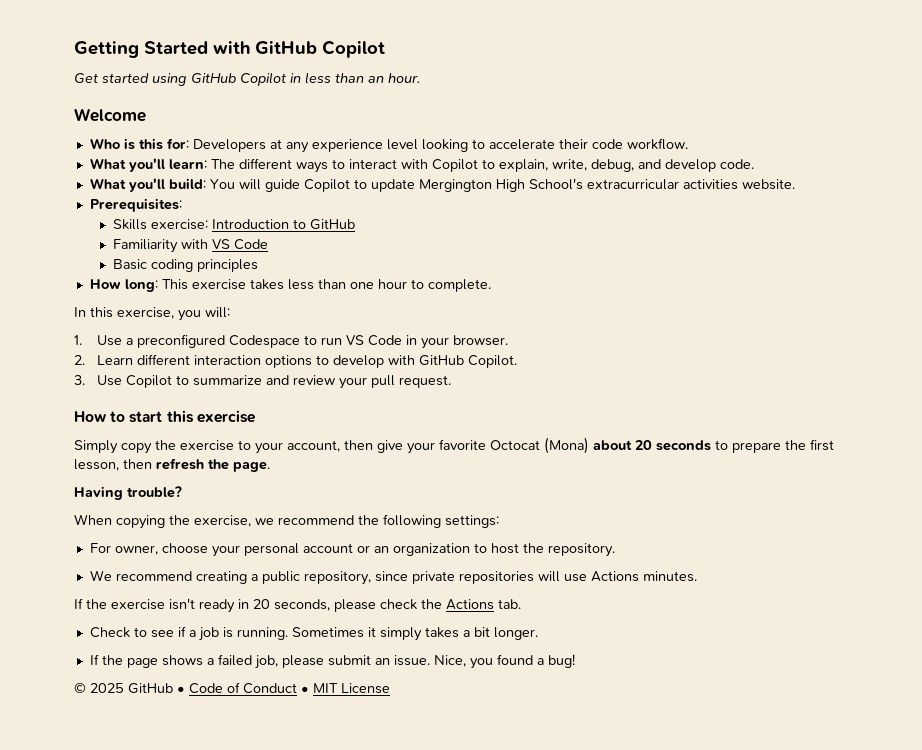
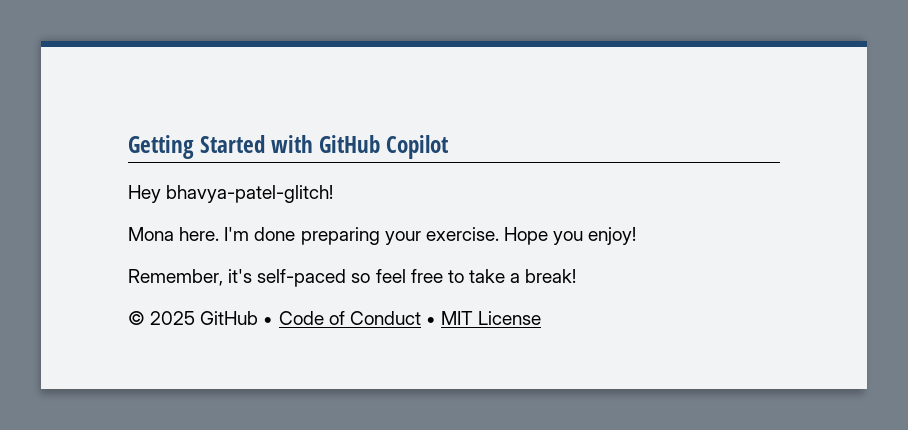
- Get started using GitHub Copilot in less than an hour.
- Welcome
- Who is this for: Developers at any experience level looking to accelerate their code workflow.
- What you'll learn: The different ways to interact with Copilot to explain, write, debug, and develop code.
- What you'll build: You will guide Copilot to update Mergington High School's extracurricular activities website.
- Prerequisites:
- Skills exercise: Introduction to GitHub
- Familiarity with VS Code
- Basic coding principles
- How long: This exercise takes less than one hour to complete.
- In this exercise, you will:
- 1. Use a preconfigured Codespace to run VS Code in your browser.
- 2. Learn different interaction options to develop with GitHub Copilot.
- 3. Use Copilot to summarize and review your pull request.
- How to start this exercise
- Simply copy the exercise to your account, then give your favorite Octocat (Mona) about 20 seconds to prepare the first lesson, then refresh the page.
- Having trouble?
- When copying the exercise, we recommend the following settings:
- For owner, choose your personal account or an organization to host the repository.
- We recommend creating a public repository, since private repositories will use Actions minutes.
- If the exercise isn't ready in 20 seconds, please check the Actions tab.
- Check to see if a job is running. Sometimes it simply takes a bit longer.
- If the page shows a failed job, please submit an issue. Nice, you found a bug!
+ Hey bhavya-patel-glitch!
+ Mona here. I'm done preparing your exercise. Hope you enjoy!
+ Remember, it's self-paced so feel free to take a break!

